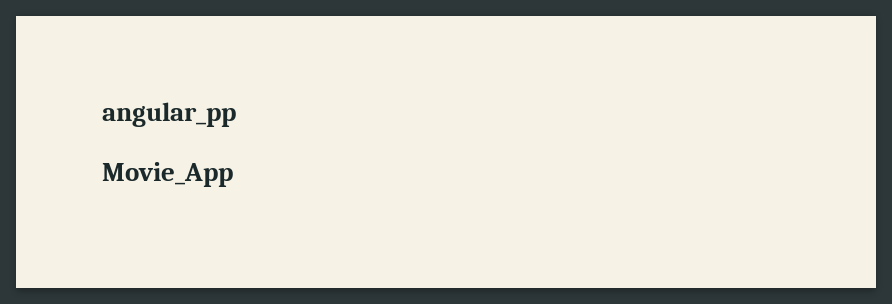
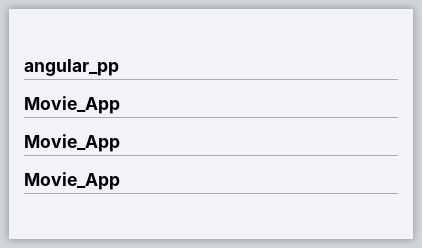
  angular_pp
+ Movie_App
+ Movie_App

